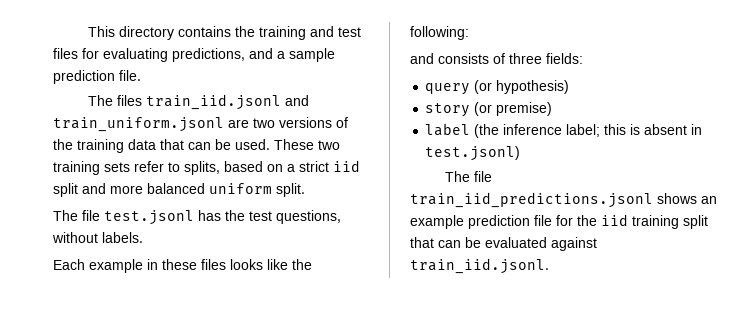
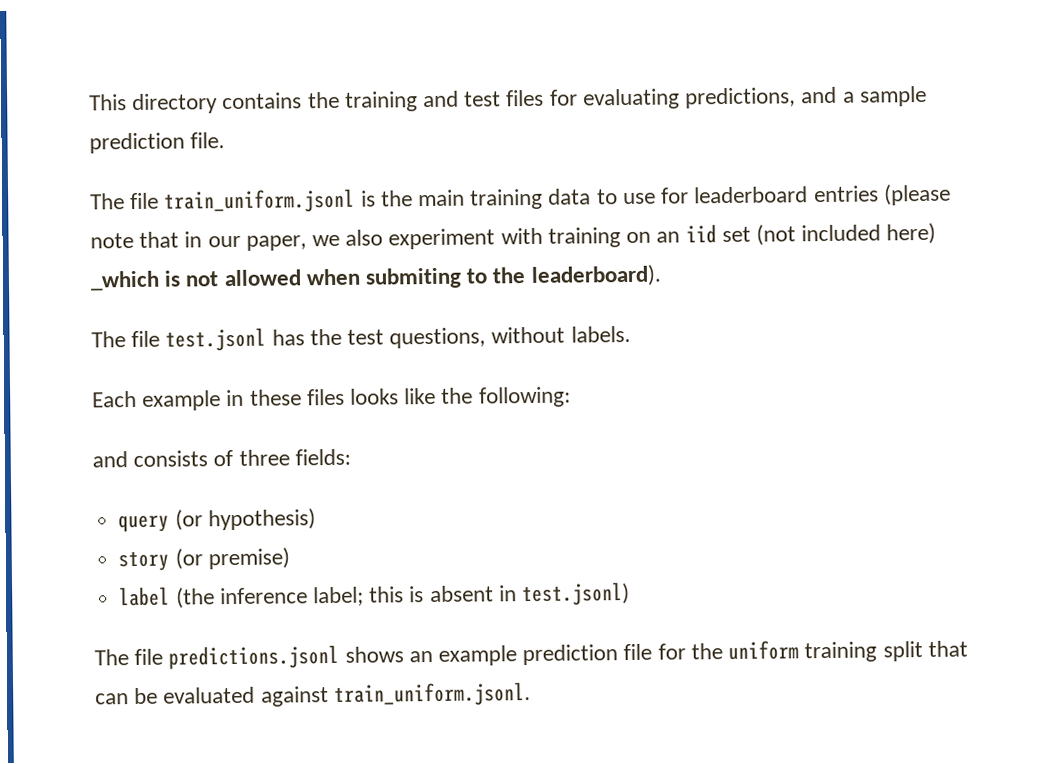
- The files train_iid.jsonl and train_uniform.jsonl are two versions of the training data that can be used. These two training sets refer to splits, based on a strict iid split and more balanced uniform split.
+ The file train_uniform.jsonl is the main training data to use for leaderboard entries (please note that in our paper, we also experiment with training on an iid set (not included here) _which is not allowed when submiting to the leaderboard).
- The file train_iid_predictions.jsonl shows an example prediction file for the iid training split that can be evaluated against train_iid.jsonl.
+ The file predictions.jsonl shows an example prediction file for the uniform training split that can be evaluated against train_uniform.jsonl.

